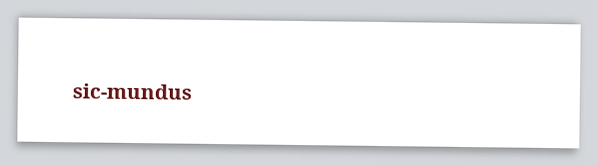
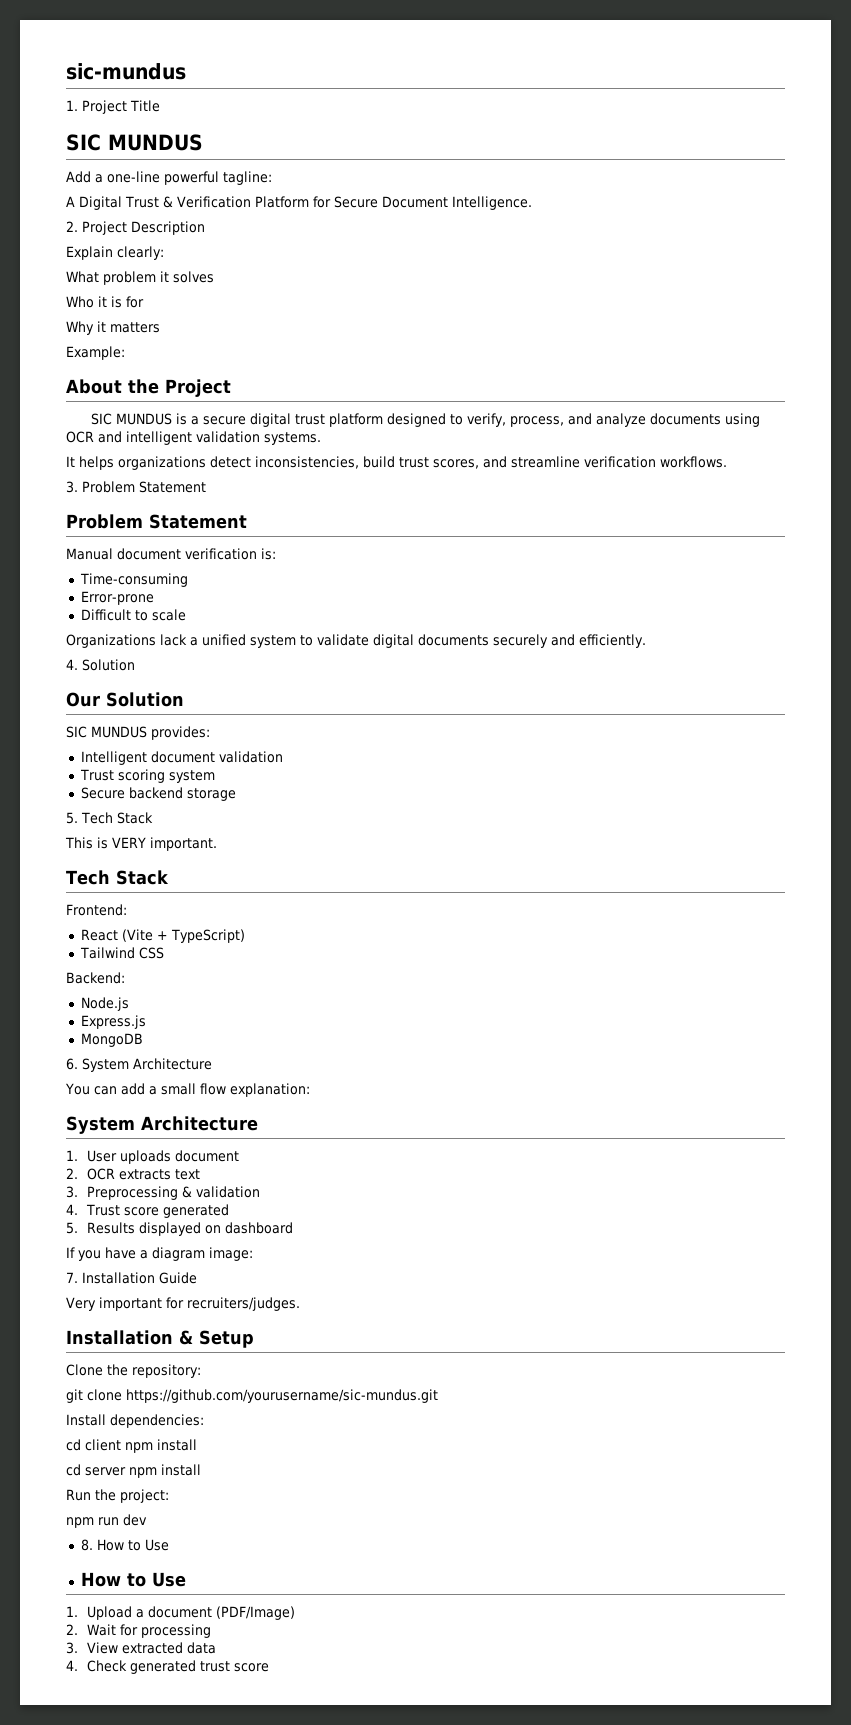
+ 1. Project Title
+ SIC MUNDUS
+ Add a one-line powerful tagline:
+ A Digital Trust & Verification Platform for Secure Document Intelligence.
+ 2. Project Description
+ Explain clearly:
+ What problem it solves
+ Who it is for
+ Why it matters
+ Example:
+ About the Project
+ SIC MUNDUS is a secure digital trust platform designed to verify, process, and analyze documents using OCR and intelligent validation systems.
+ It helps organizations detect inconsistencies, build trust scores, and streamline verification workflows.
+ 3. Problem Statement
+ Problem Statement
+ Manual document verification is:
+ Time-consuming
+ Error-prone
+ Difficult to scale
+ Organizations lack a unified system to validate digital documents securely and efficiently.
+ 4. Solution
+ Our Solution
+ SIC MUNDUS provides:
+ Intelligent document validation
+ Trust scoring system
+ Secure backend storage
+ 5. Tech Stack
+ This is VERY important.
+ Tech Stack
+ Frontend:
+ React (Vite + TypeScript)
+ Tailwind CSS
+ Backend:
+ Node.js
+ Express.js
+ MongoDB
+ 6. System Architecture
+ You can add a small flow explanation:
+ System Architecture
+ 1. User uploads document
+ 2. OCR extracts text
+ 3. Preprocessing & validation
+ 4. Trust score generated
+ 5. Results displayed on dashboard
+ If you have a diagram image:
+ 7. Installation Guide
+ Very important for recruiters/judges.
+ Installation & Setup
+ Clone the repository:
+ git clone https://github.com/yourusername/sic-mundus.git
+ Install dependencies:
+ cd client npm install
+ cd server npm install
+ Run the project:
+ npm run dev
+ 8. How to Use
+ How to Use
+ 1. Upload a document (PDF/Image)
+ 2. Wait for processing
+ 3. View extracted data
+ 4. Check generated trust score

